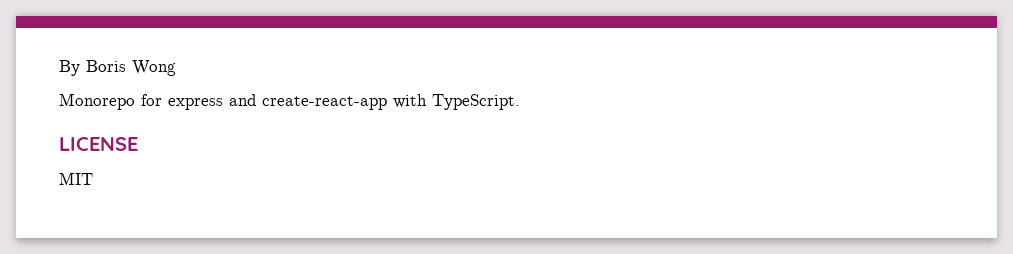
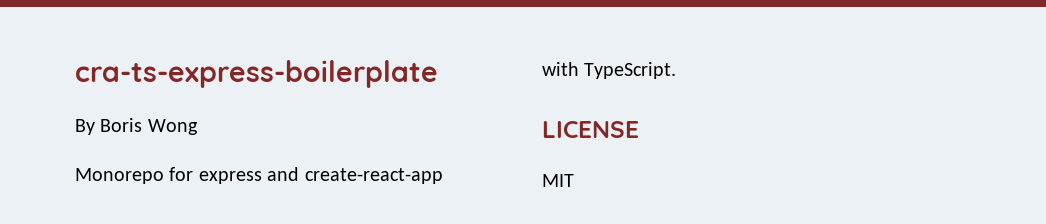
+ cra-ts-express-boilerplate

